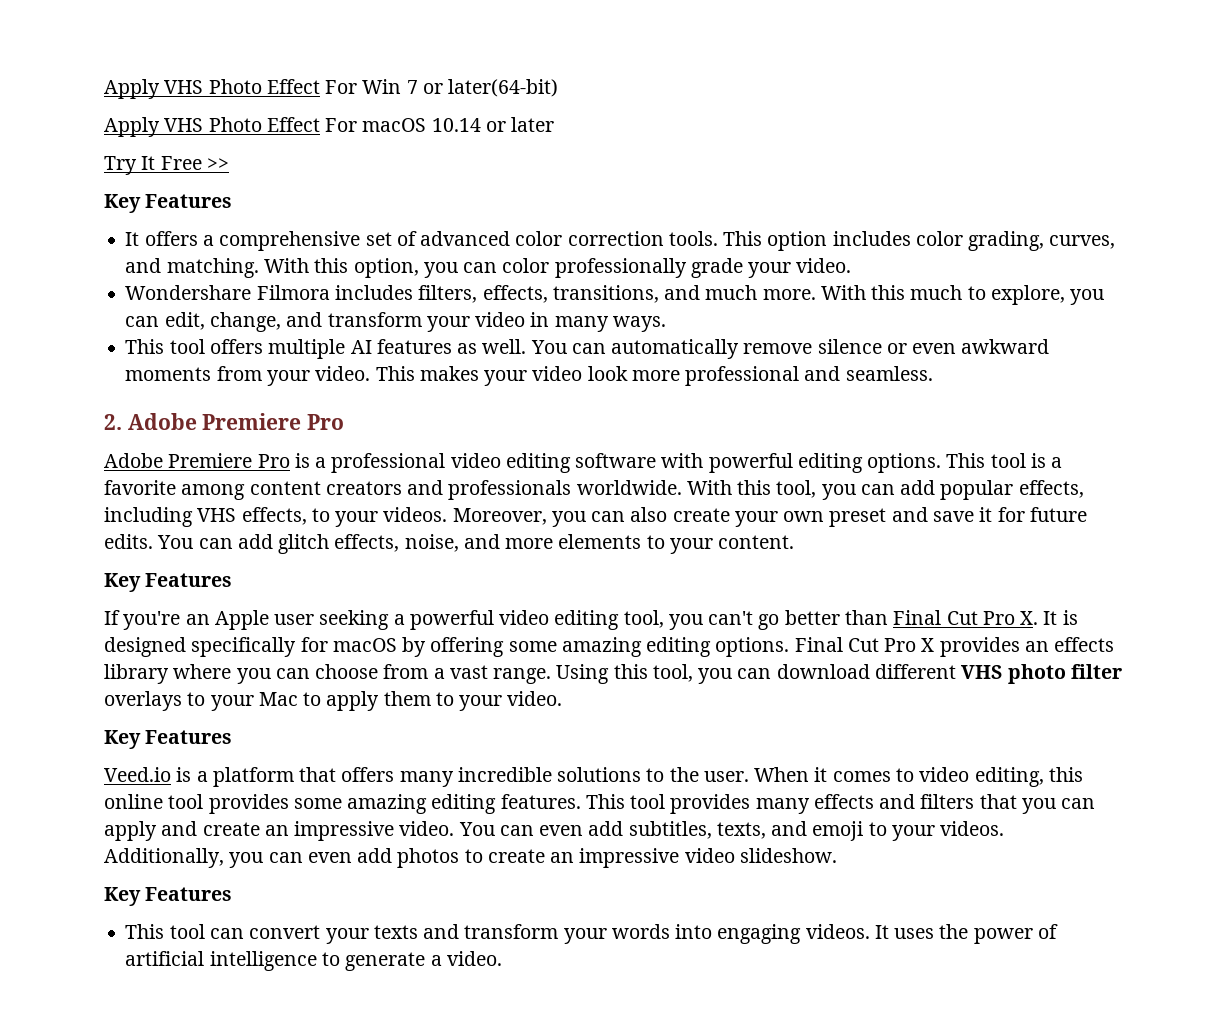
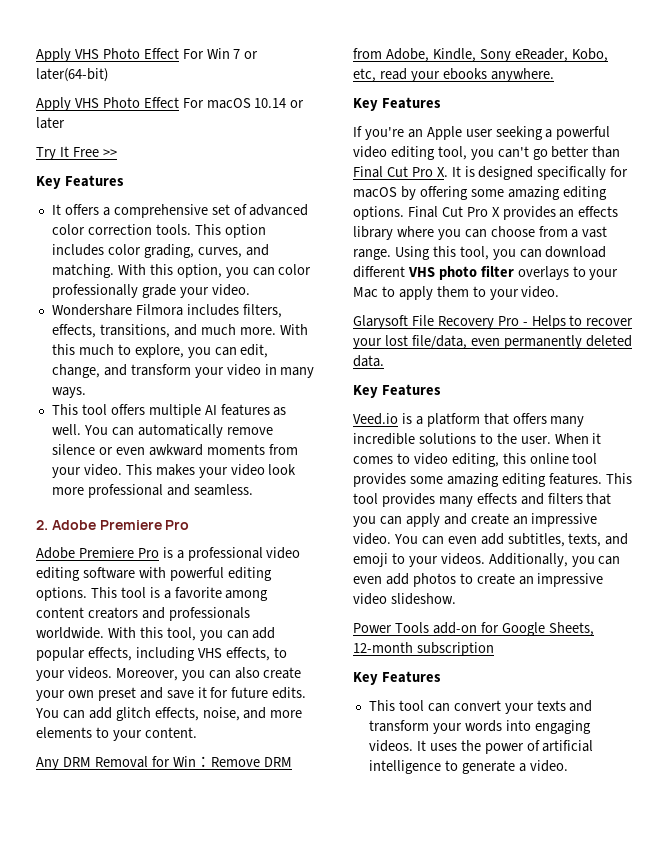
+ Any DRM Removal for Win：Remove DRM from Adobe, Kindle, Sony eReader, Kobo, etc, read your ebooks anywhere.
+ Glarysoft File Recovery Pro - Helps to recover your lost file/data, even permanently deleted data.
+ Power Tools add-on for Google Sheets, 12-month subscription

